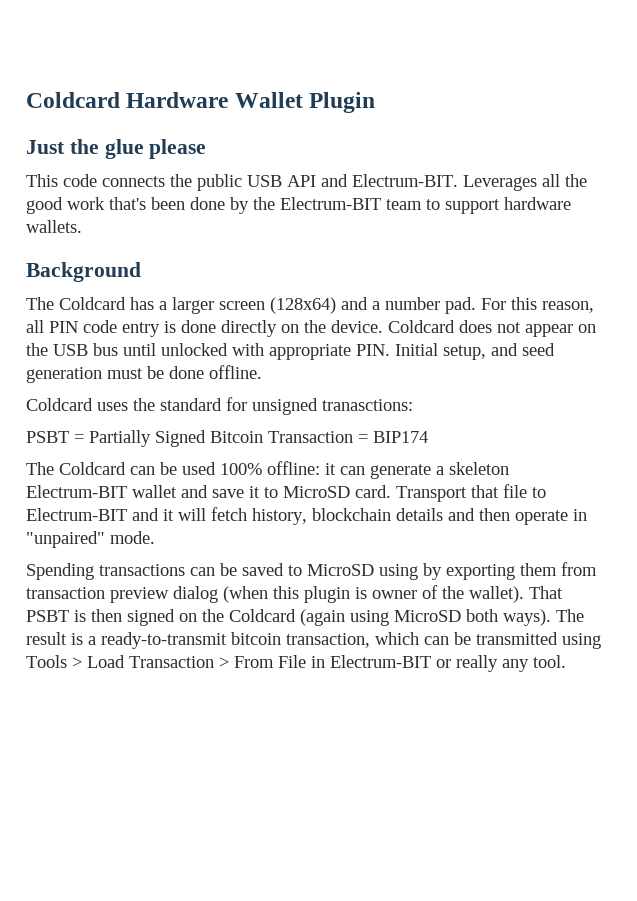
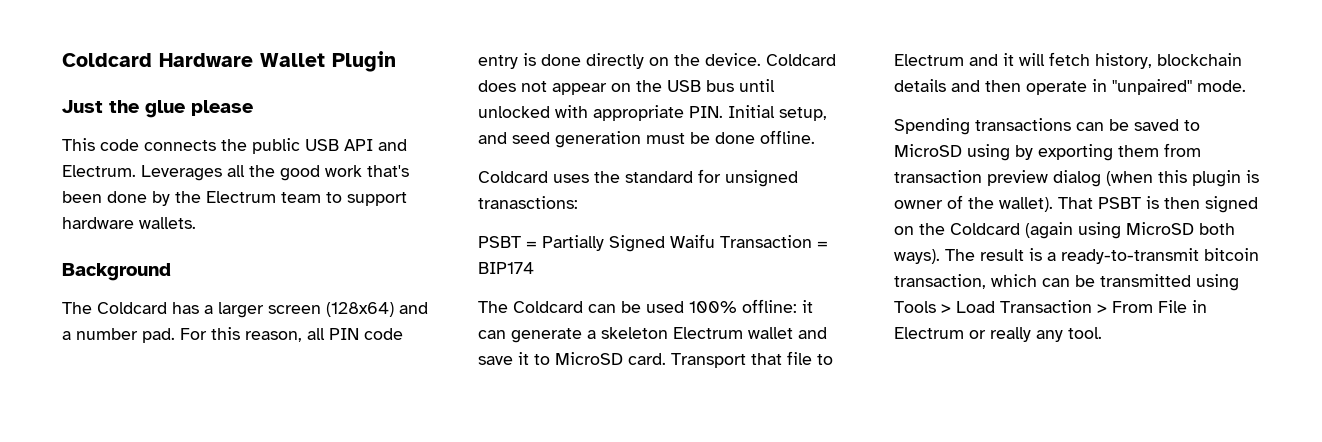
- This code connects the public USB API and Electrum-BIT.
+ This code connects the public USB API and Electrum.
- Leverages all the good work that's been done by the Electrum-BIT team to support hardware wallets.
+ Leverages all the good work that's been done by the Electrum team to support hardware wallets.
- PSBT = Partially Signed Bitcoin Transaction = BIP174
+ PSBT = Partially Signed Waifu Transaction = BIP174
- The Coldcard can be used 100% offline: it can generate a skeleton Electrum-BIT wallet and save it to MicroSD card.
+ The Coldcard can be used 100% offline: it can generate a skeleton Electrum wallet and save it to MicroSD card.
- Transport that file to Electrum-BIT and it will fetch history, blockchain details and then operate in "unpaired" mode.
+ Transport that file to Electrum and it will fetch history, blockchain details and then operate in "unpaired" mode.
- The result is a ready-to-transmit bitcoin transaction, which can be transmitted using Tools > Load Transaction > From File in Electrum-BIT or really any tool.
+ The result is a ready-to-transmit bitcoin transaction, which can be transmitted using Tools > Load Transaction > From File in Electrum or really any tool.

